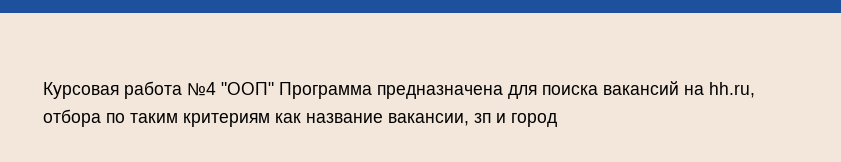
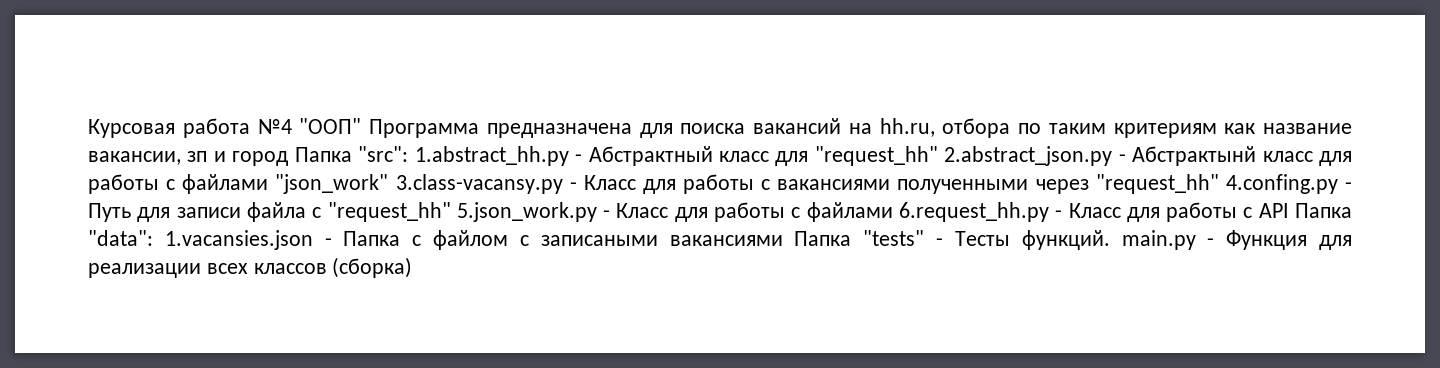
- Курсовая работа №4 "ООП" Программа предназначена для поиска вакансий на hh.ru, отбора по таким критериям как название вакансии, зп и город
+ Курсовая работа №4 "ООП" Программа предназначена для поиска вакансий на hh.ru, отбора по таким критериям как название вакансии, зп и город Папка "src": 1.abstract_hh.py - Абстрактный класс для "request_hh" 2.abstract_json.py - Абстрактынй класс для работы с файлами "json_work" 3.class-vacansy.py - Класс для работы с вакансиями полученными через "request_hh" 4.confing.py - Путь для записи файла с "request_hh" 5.json_work.py - Класс для работы с файлами 6.request_hh.py - Класс для работы с API Папка "data": 1.vacansies.json - Папка с файлом с записаными вакансиями Папка "tests" - Тесты функций. main.py - Функция для реализации всех классов (сборка)

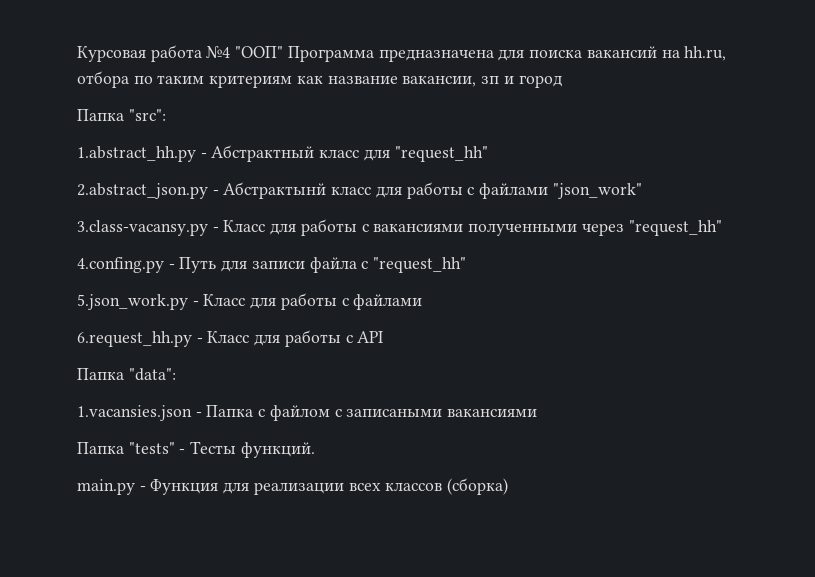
- Курсовая работа №4 "ООП" Программа предназначена для поиска вакансий на hh.ru, отбора по таким критериям как название вакансии, зп и город Папка "src": 1.abstract_hh.py - Абстрактный класс для "request_hh" 2.abstract_json.py - Абстрактынй класс для работы с файлами "json_work" 3.class-vacansy.py - Класс для работы с вакансиями полученными через "request_hh" 4.confing.py - Путь для записи файла с "request_hh" 5.json_work.py - Класс для работы с файлами 6.request_hh.py - Класс для работы с API Папка "data": 1.vacansies.json - Папка с файлом с записаными вакансиями Папка "tests" - Тесты функций. main.py - Функция для реализации всех классов (сборка)
+ Курсовая работа №4 "ООП" Программа предназначена для поиска вакансий на hh.ru, отбора по таким критериям как название вакансии, зп и город
+ Папка "src":
+ 1.abstract_hh.py - Абстрактный класс для "request_hh"
+ 2.abstract_json.py - Абстрактынй класс для работы с файлами "json_work"
+ 3.class-vacansy.py - Класс для работы с вакансиями полученными через "request_hh"
+ 4.confing.py - Путь для записи файла с "request_hh"
+ 5.json_work.py - Класс для работы с файлами
+ 6.request_hh.py - Класс для работы с API
+ Папка "data":
+ 1.vacansies.json - Папка с файлом с записаными вакансиями
+ Папка "tests" - Тесты функций.
+ main.py - Функция для реализации всех классов (сборка)

